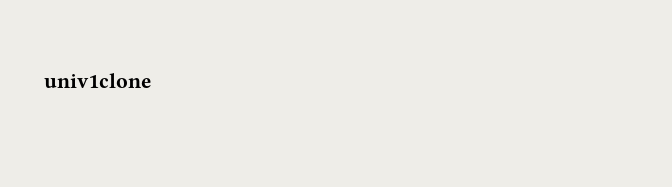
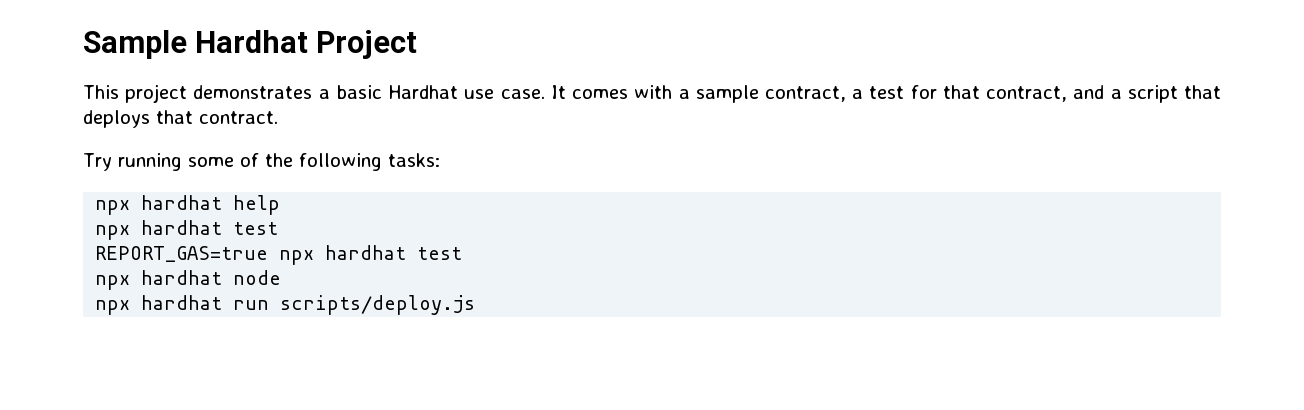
- univ1clone
+ Sample Hardhat Project
+ This project demonstrates a basic Hardhat use case. It comes with a sample contract, a test for that contract, and a script that deploys that contract.
+ Try running some of the following tasks:
+ npx hardhat help
+ npx hardhat test
+ REPORT_GAS=true npx hardhat test
+ npx hardhat node
+ npx hardhat run scripts/deploy.js

